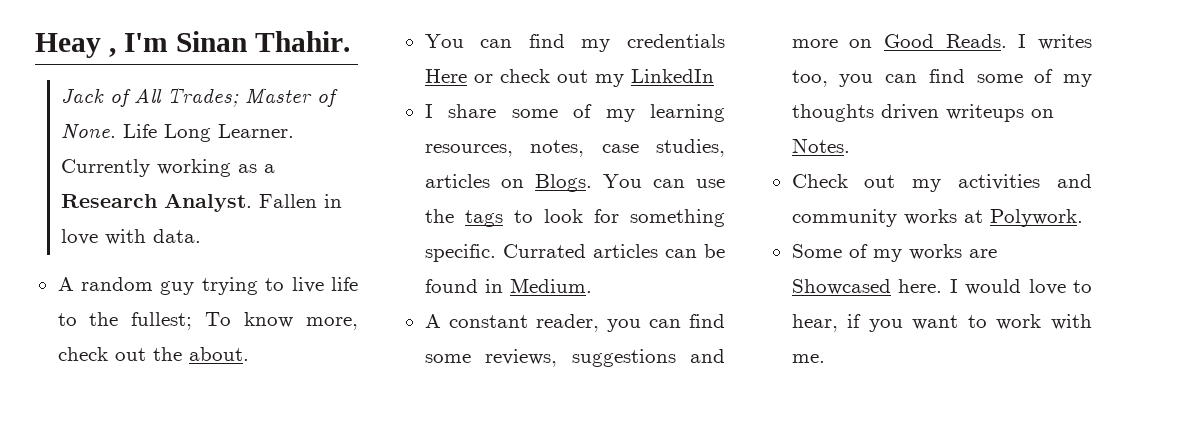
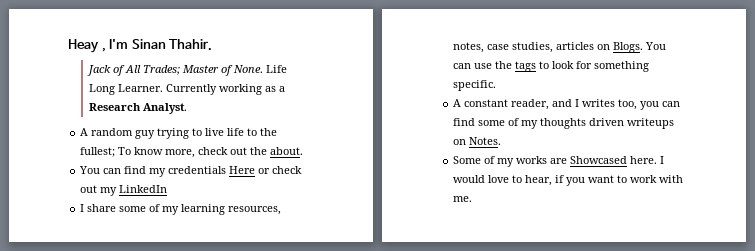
- Fallen in love with data.
- You can use the tags to look for something specific. Currated articles can be found in Medium.
- A constant reader, you can find some reviews, suggestions and more on Good Reads. I writes too, you can find some of my thoughts driven writeups on Notes.
+ You can use the tags to look for something specific.
+ A constant reader, and I writes too, you can find some of my thoughts driven writeups on Notes.
- Check out my activities and community works at Polywork.

